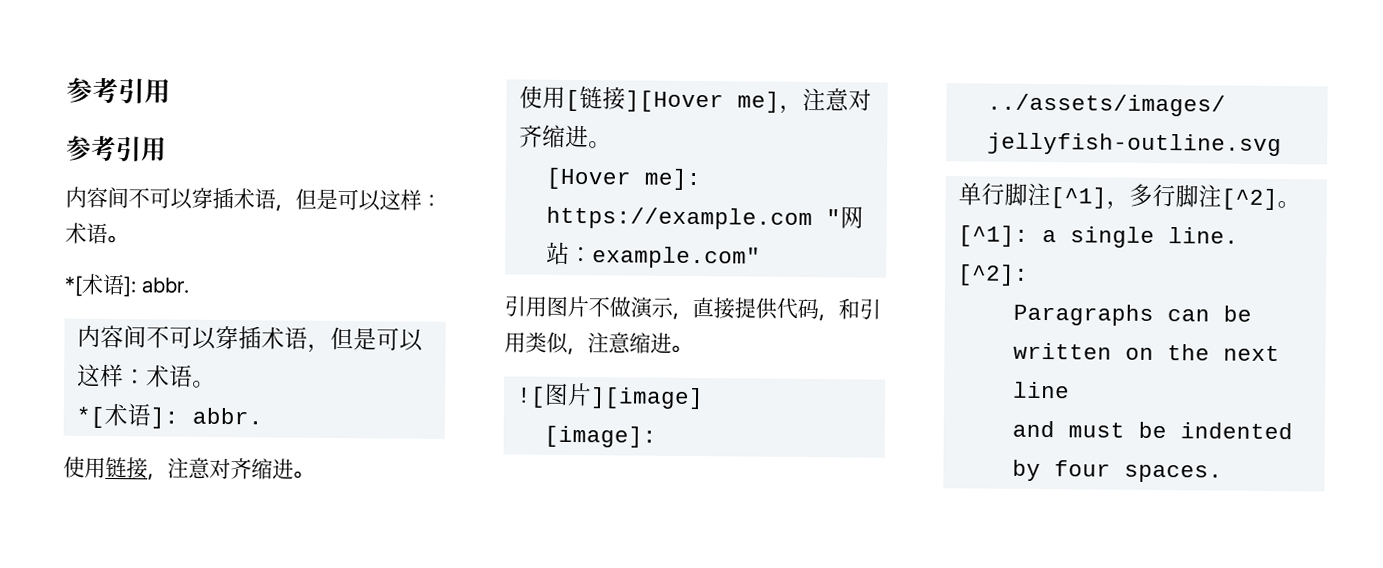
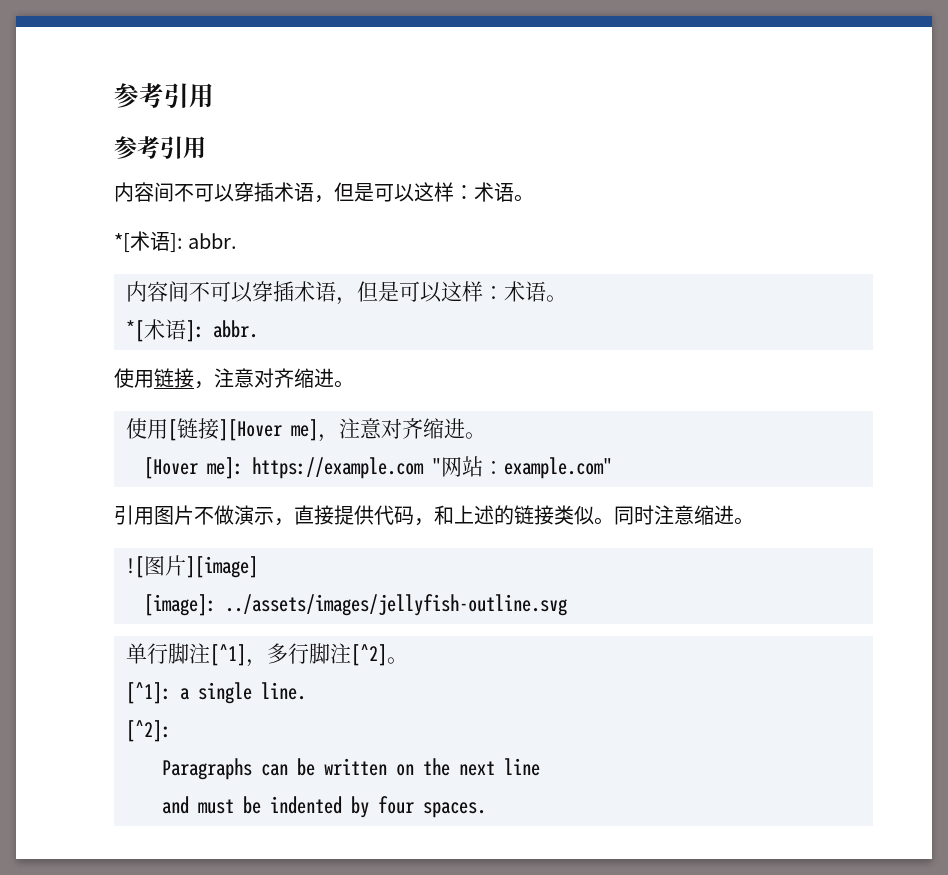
- 引用图片不做演示，直接提供代码，和引用类似，注意缩进。
+ 引用图片不做演示，直接提供代码，和上述的链接类似。同时注意缩进。

